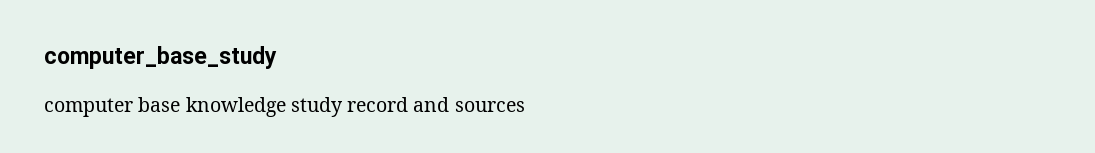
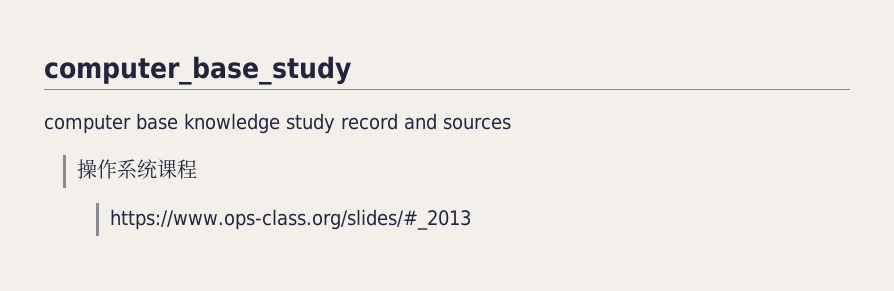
+ 操作系统课程
+ https://www.ops-class.org/slides/#_2013

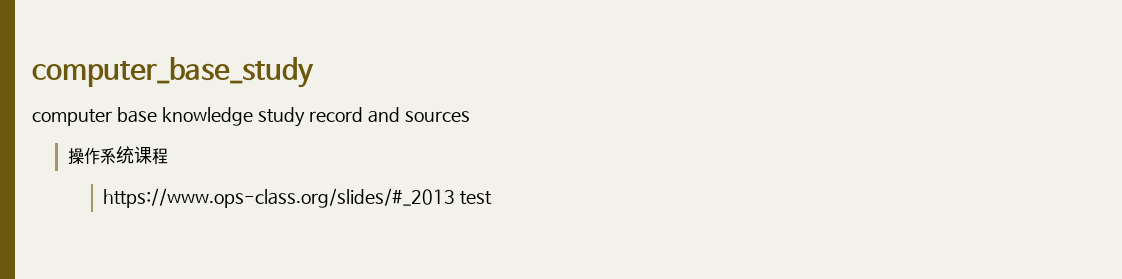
- https://www.ops-class.org/slides/#_2013
+ https://www.ops-class.org/slides/#_2013 test

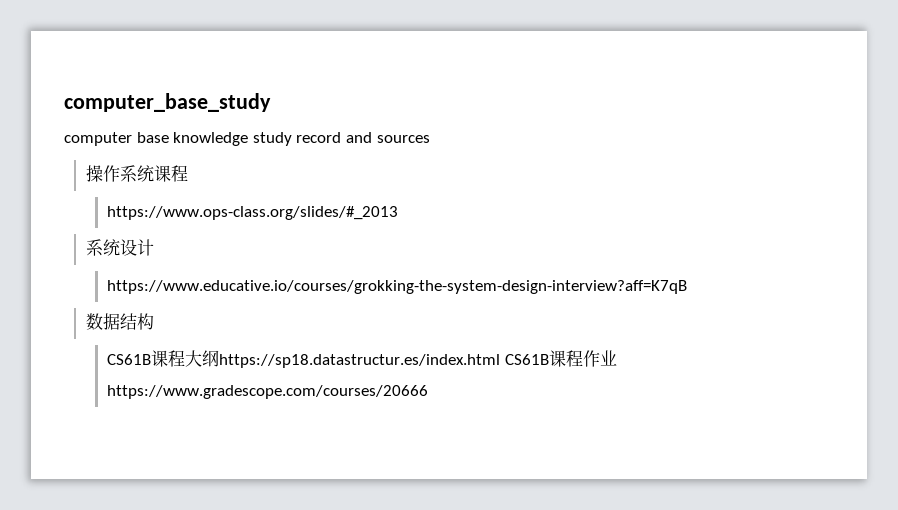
- https://www.ops-class.org/slides/#_2013 test
+ https://www.ops-class.org/slides/#_2013
+ 系统设计
+ https://www.educative.io/courses/grokking-the-system-design-interview?aff=K7qB
+ 数据结构
+ CS61B课程大纲https://sp18.datastructur.es/index.html CS61B课程作业https://www.gradescope.com/courses/20666

